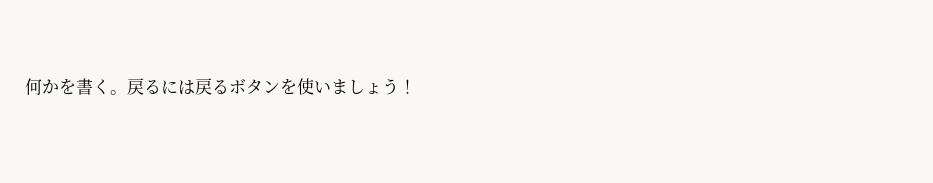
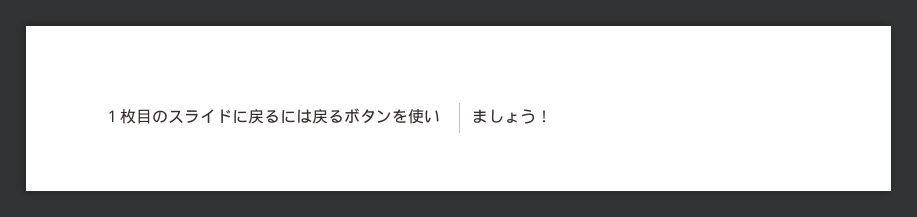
- 何かを書く。戻るには戻るボタンを使いましょう！
+ １枚目のスライドに戻るには戻るボタンを使いましょう！

